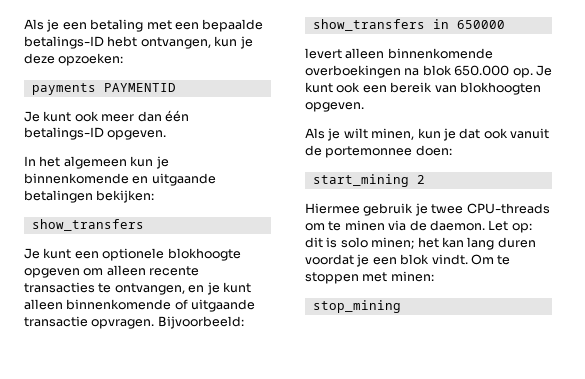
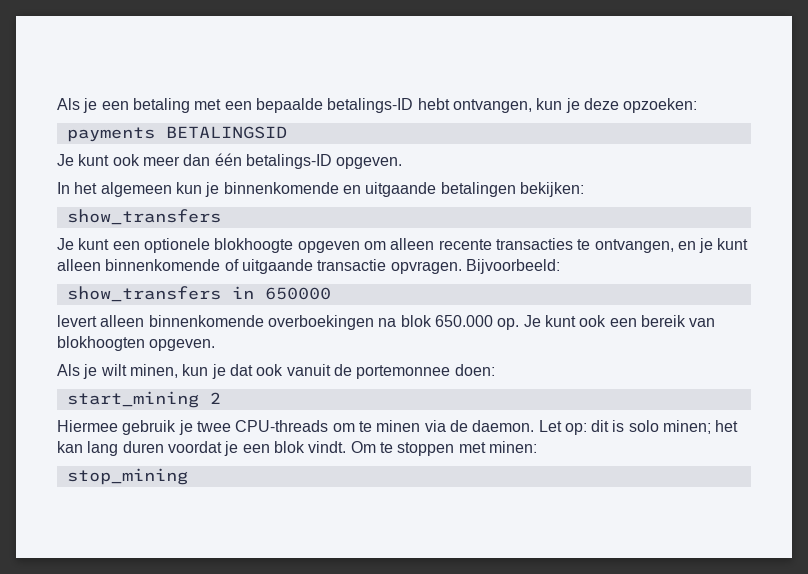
- payments PAYMENTID
+ payments BETALINGSID

